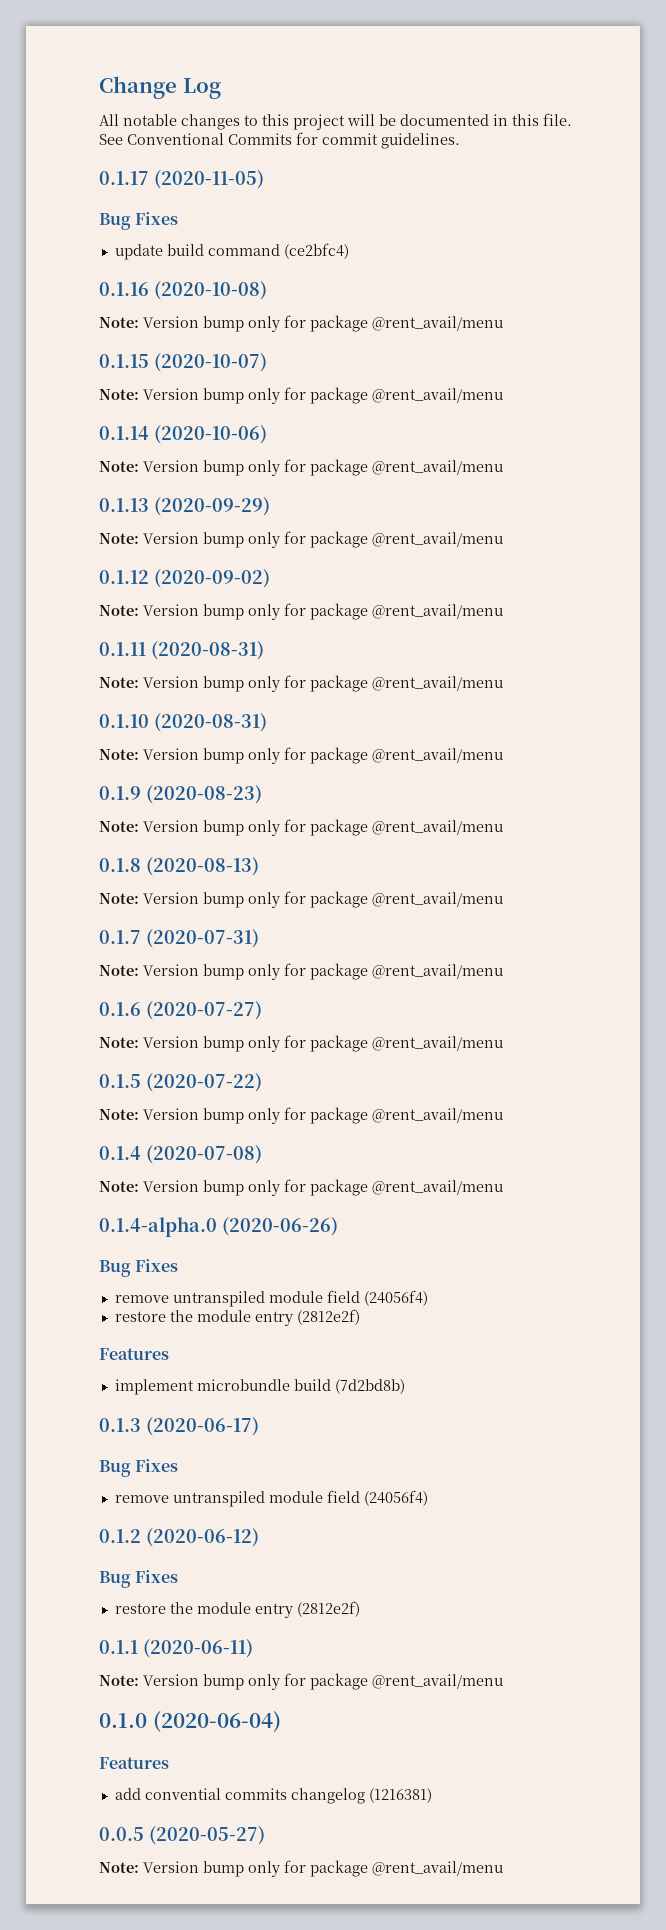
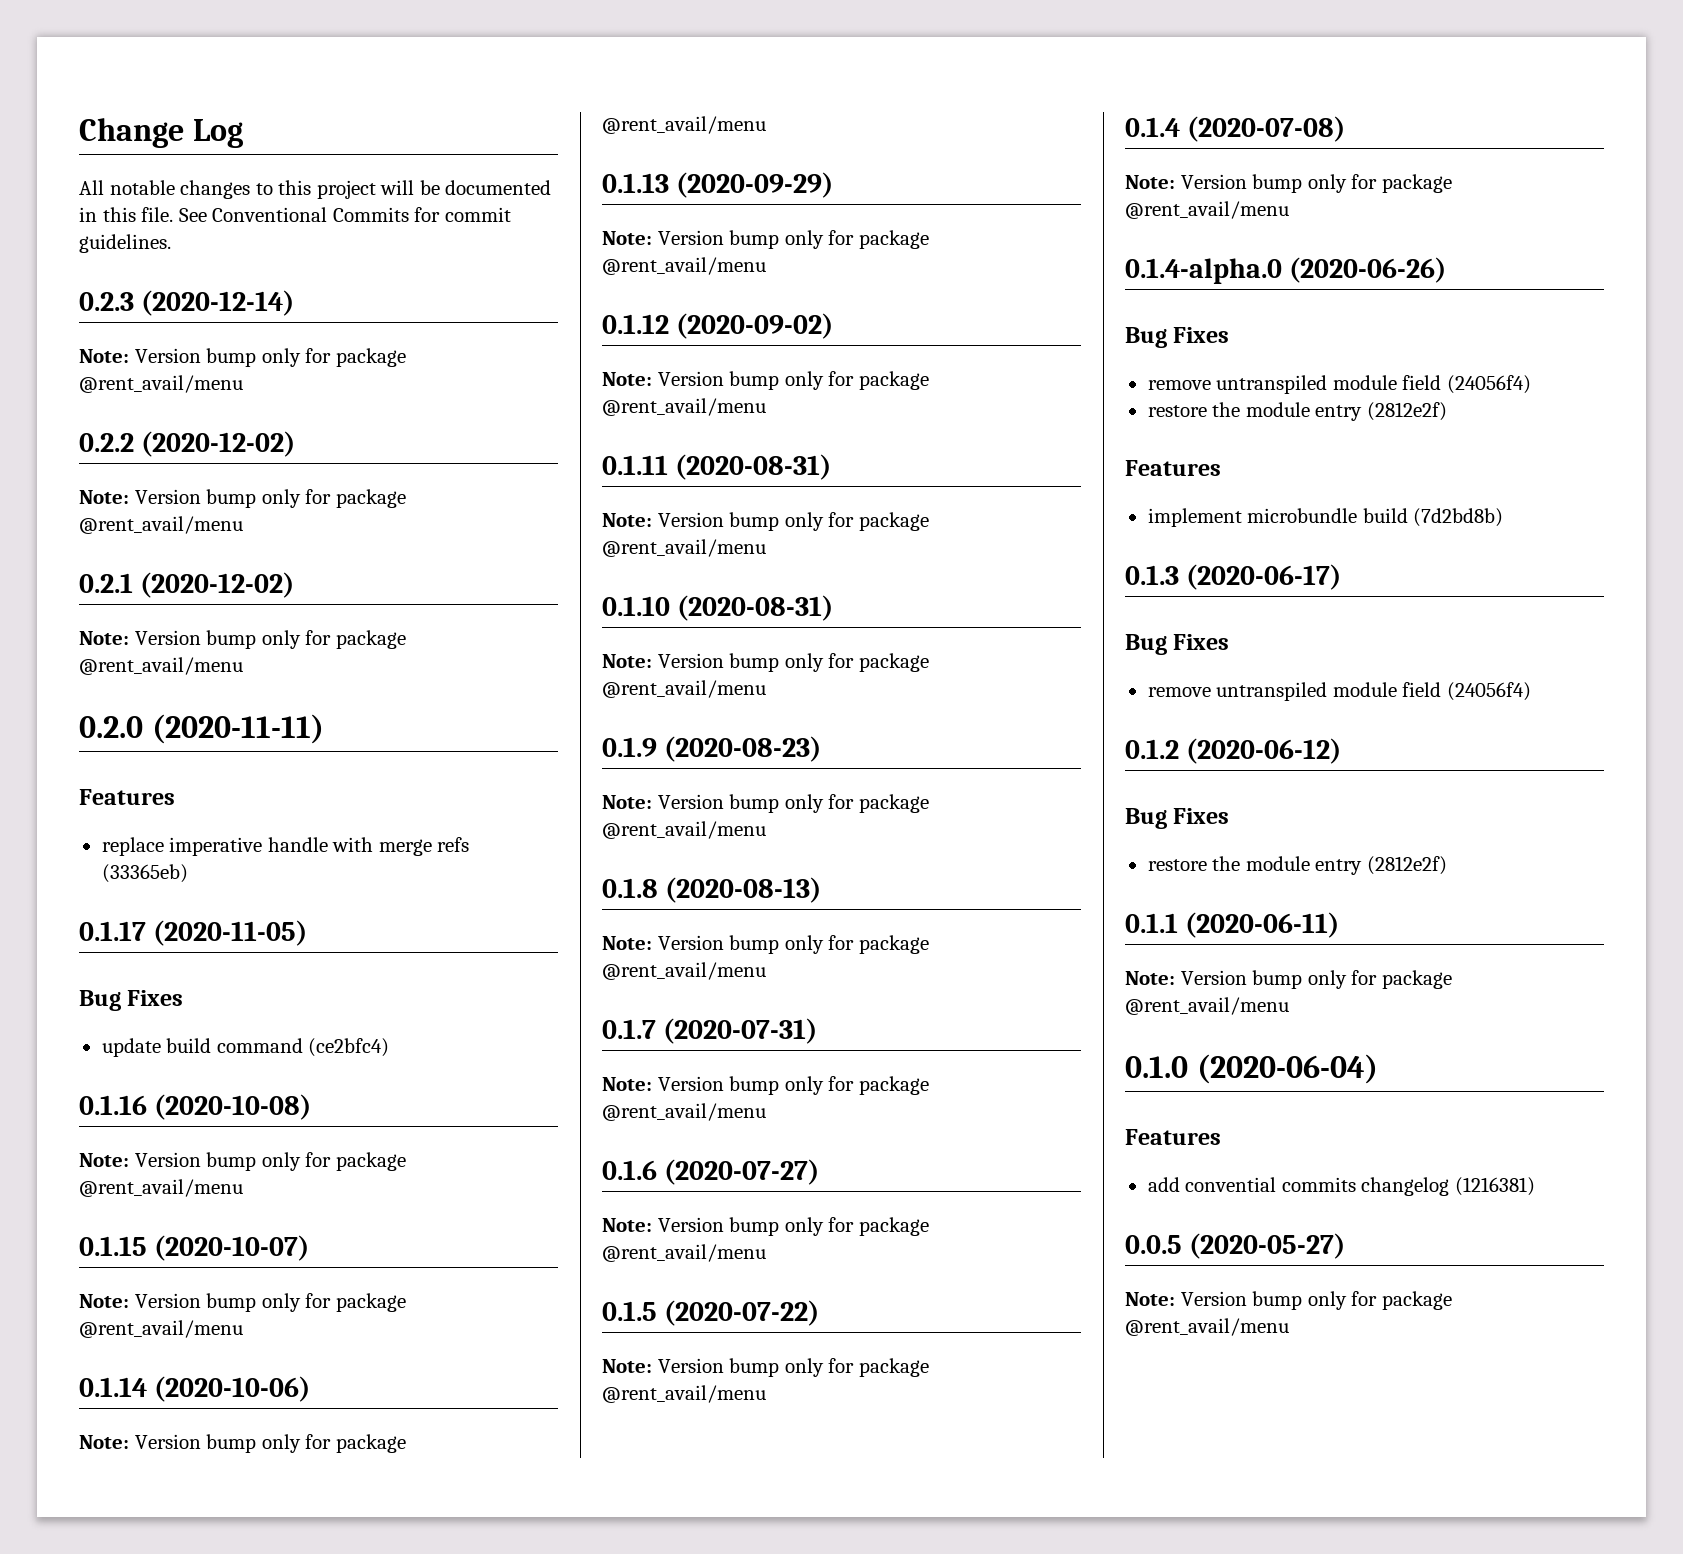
+ 0.2.3 (2020-12-14)
+ Note: Version bump only for package @rent_avail/menu
+ 0.2.2 (2020-12-02)
+ Note: Version bump only for package @rent_avail/menu
+ 0.2.1 (2020-12-02)
+ Note: Version bump only for package @rent_avail/menu
+ 0.2.0 (2020-11-11)
+ Features
+ replace imperative handle with merge refs (33365eb)

